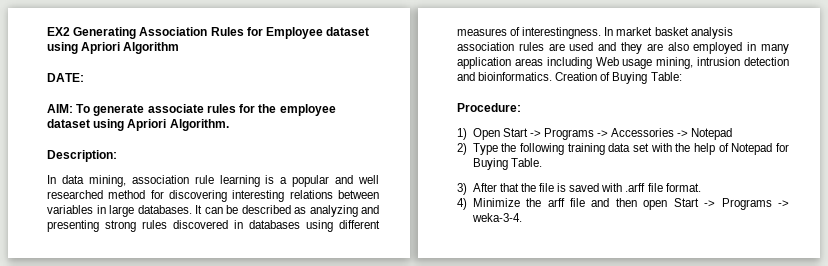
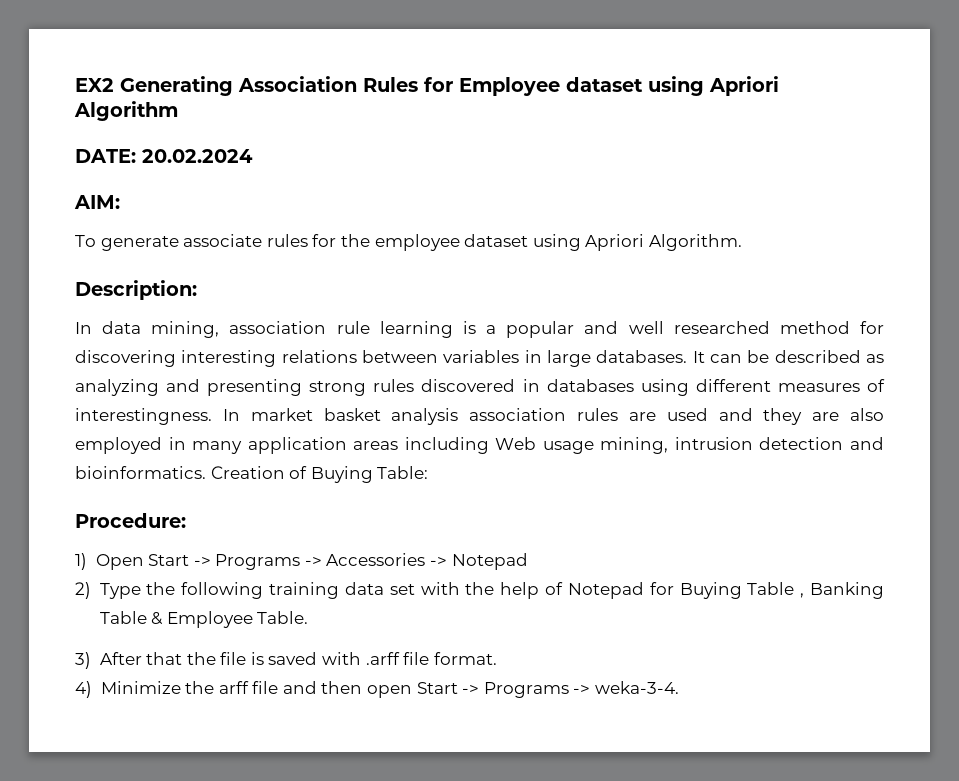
- DATE:
+ DATE: 20.02.2024
- AIM: To generate associate rules for the employee dataset using Apriori Algorithm.
+ AIM:
+ To generate associate rules for the employee dataset using Apriori Algorithm.
- 2) Type the following training data set with the help of Notepad for Buying Table.
+ 2) Type the following training data set with the help of Notepad for Buying Table , Banking Table & Employee Table.

